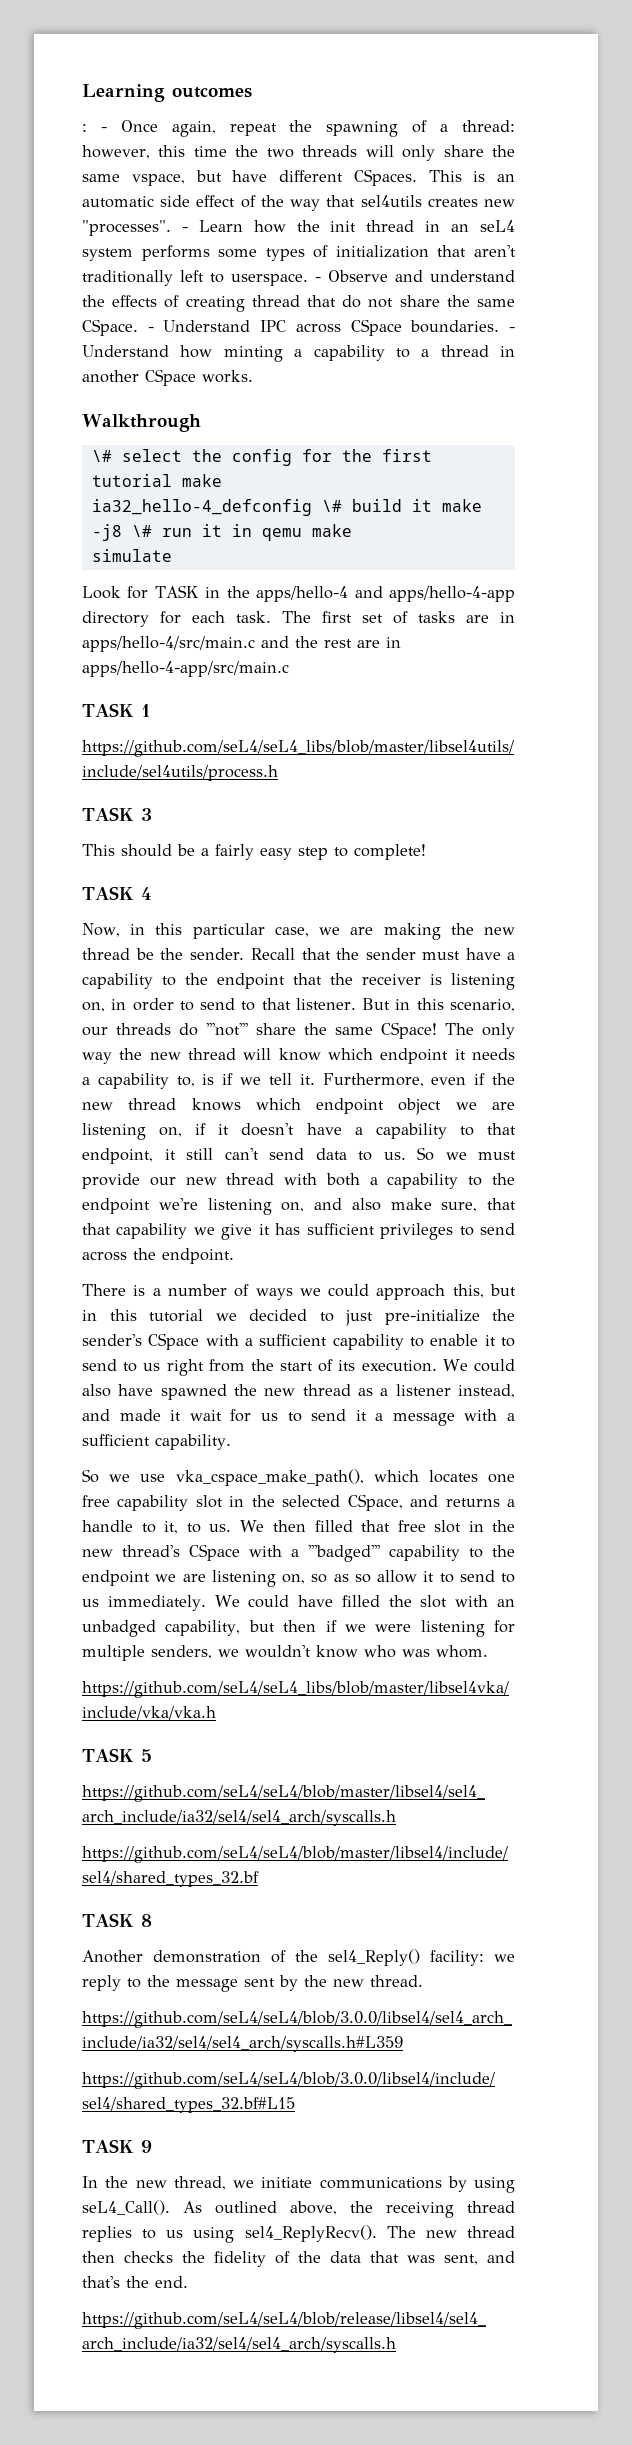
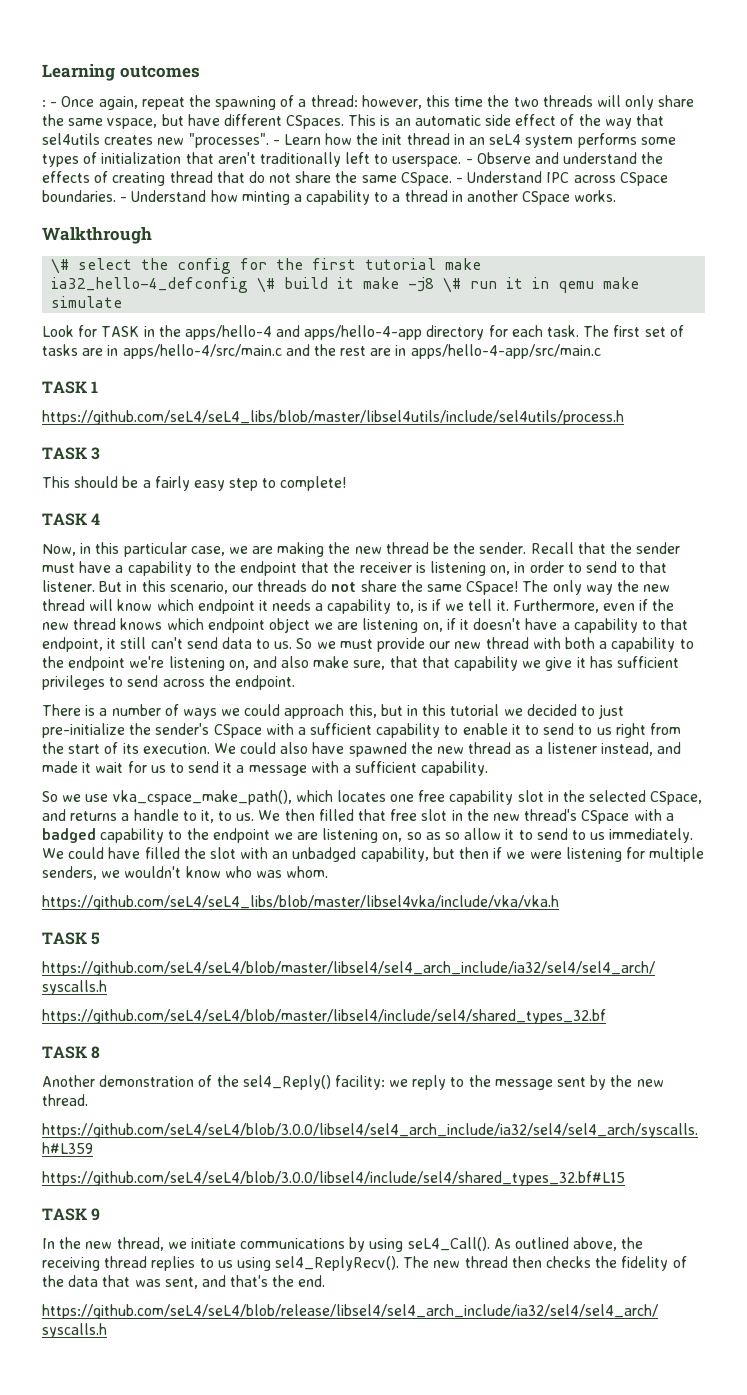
- But in this scenario, our threads do '''not''' share the same CSpace!
+ But in this scenario, our threads do not share the same CSpace!
- We then filled that free slot in the new thread's CSpace with a '''badged''' capability to the endpoint we are listening on, so as so allow it to send to us immediately.
+ We then filled that free slot in the new thread's CSpace with a badged capability to the endpoint we are listening on, so as so allow it to send to us immediately.

